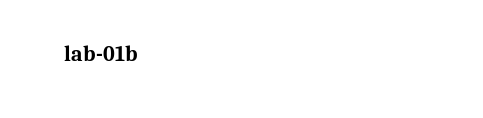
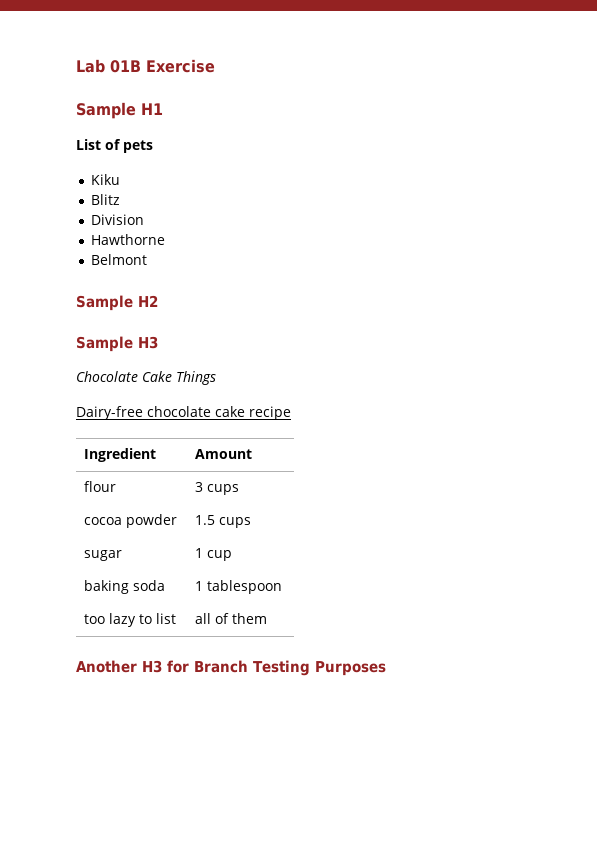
- lab-01b
+ Lab 01B Exercise
+ Sample H1
+ List of pets
+ Kiku
+ Blitz
+ Division
+ Hawthorne
+ Belmont
+ Sample H2
+ Sample H3
+ Chocolate Cake Things
+ Dairy-free chocolate cake recipe
+ Ingredient | Amount
+ flour | 3 cups
+ cocoa powder | 1.5 cups
+ sugar | 1 cup
+ baking soda | 1 tablespoon
+ too lazy to list | all of them
+ Another H3 for Branch Testing Purposes

